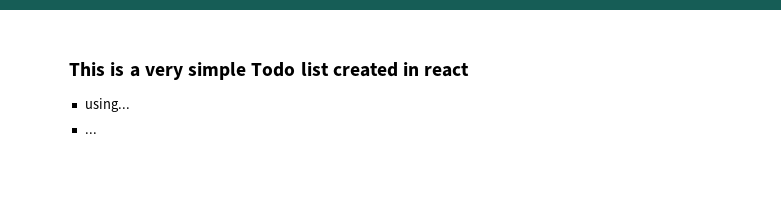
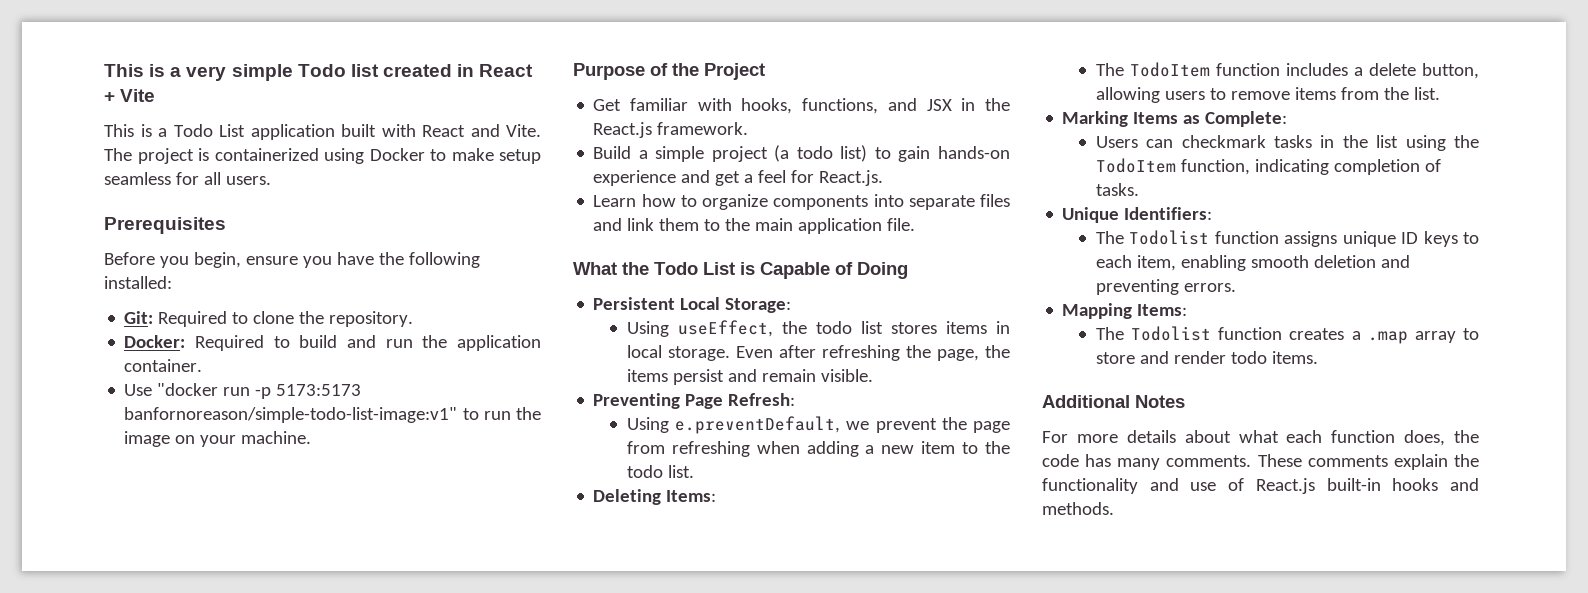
- This is a very simple Todo list created in react
- using...
- ...
+ This is a very simple Todo list created in React + Vite
+ This is a Todo List application built with React and Vite. The project is containerized using Docker to make setup seamless for all users.
+ Prerequisites
+ Before you begin, ensure you have the following installed:
+ Git: Required to clone the repository.
+ Docker: Required to build and run the application container.
+ Use "docker run -p 5173:5173 banfornoreason/simple-todo-list-image:v1" to run the image on your machine.
+ Purpose of the Project
+ Get familiar with hooks, functions, and JSX in the React.js framework.
+ Build a simple project (a todo list) to gain hands-on experience and get a feel for React.js.
+ Learn how to organize components into separate files and link them to the main application file.
+ What the Todo List is Capable of Doing
+ Persistent Local Storage:
+ Using useEffect, the todo list stores items in local storage. Even after refreshing the page, the items persist and remain visible.
+ Preventing Page Refresh:
+ Using e.preventDefault, we prevent the page from refreshing when adding a new item to the todo list.
+ Deleting Items:
+ The TodoItem function includes a delete button, allowing users to remove items from the list.
+ Marking Items as Complete:
+ Users can checkmark tasks in the list using the TodoItem function, indicating completion of tasks.
+ Unique Identifiers:
+ The Todolist function assigns unique ID keys to each item, enabling smooth deletion and preventing errors.
+ Mapping Items:
+ The Todolist function creates a .map array to store and render todo items.
+ Additional Notes
+ For more details about what each function does, the code has many comments. These comments explain the functionality and use of React.js built-in hooks and methods.

